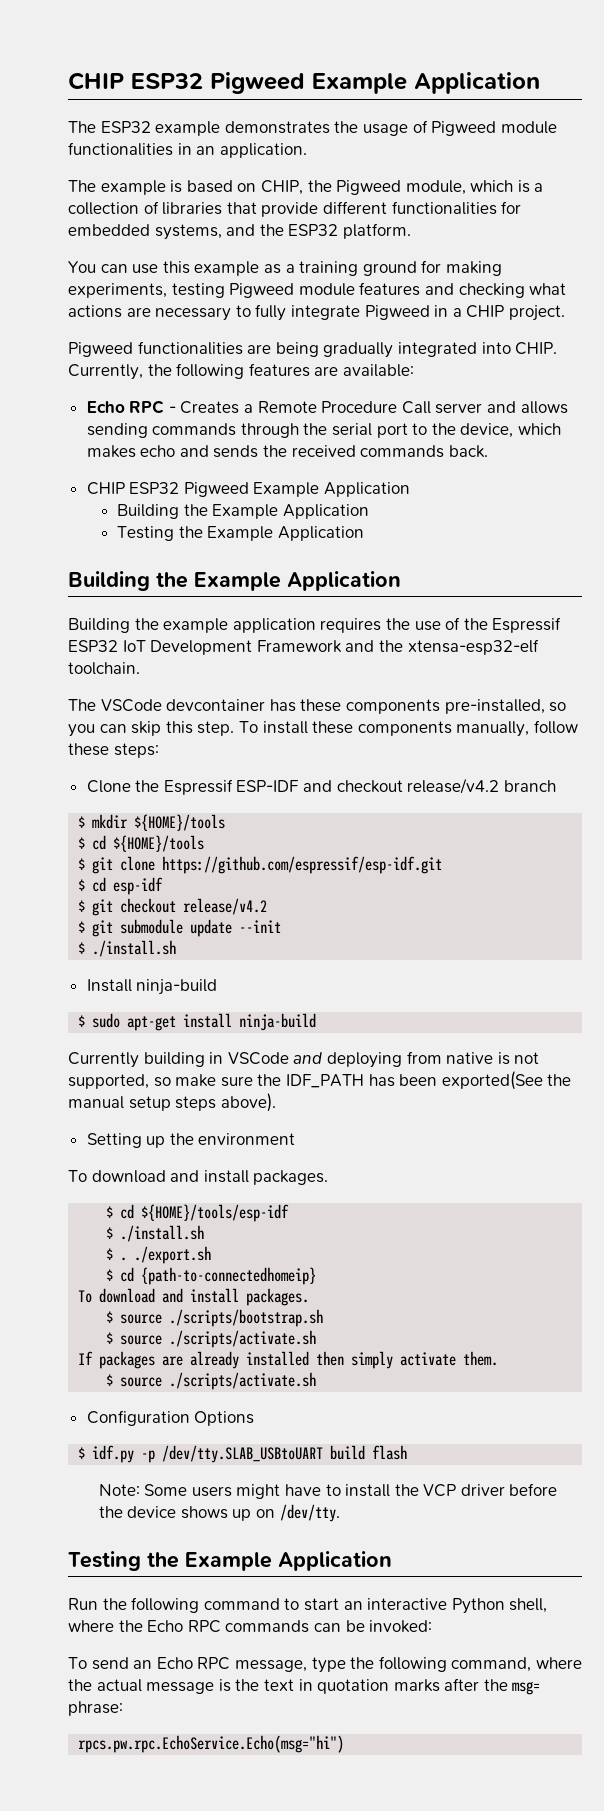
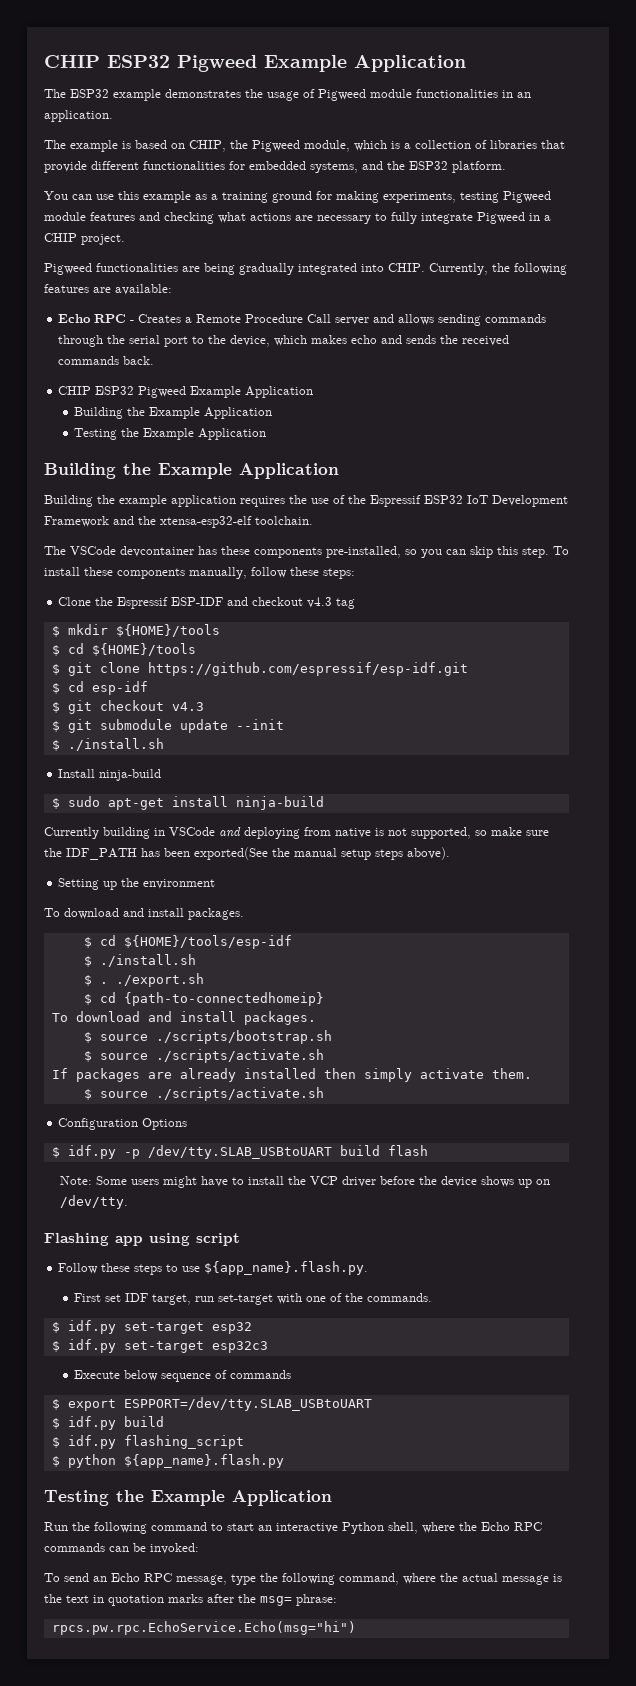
- Clone the Espressif ESP-IDF and checkout release/v4.2 branch
+ Clone the Espressif ESP-IDF and checkout v4.3 tag
- $ git checkout release/v4.2
+ $ git checkout v4.3
+ Flashing app using script
+ Follow these steps to use ${app_name}.flash.py.
+ First set IDF target, run set-target with one of the commands.
+ $ idf.py set-target esp32
+ $ idf.py set-target esp32c3
+ Execute below sequence of commands
+ $ export ESPPORT=/dev/tty.SLAB_USBtoUART
+ $ idf.py build
+ $ idf.py flashing_script
+ $ python ${app_name}.flash.py

